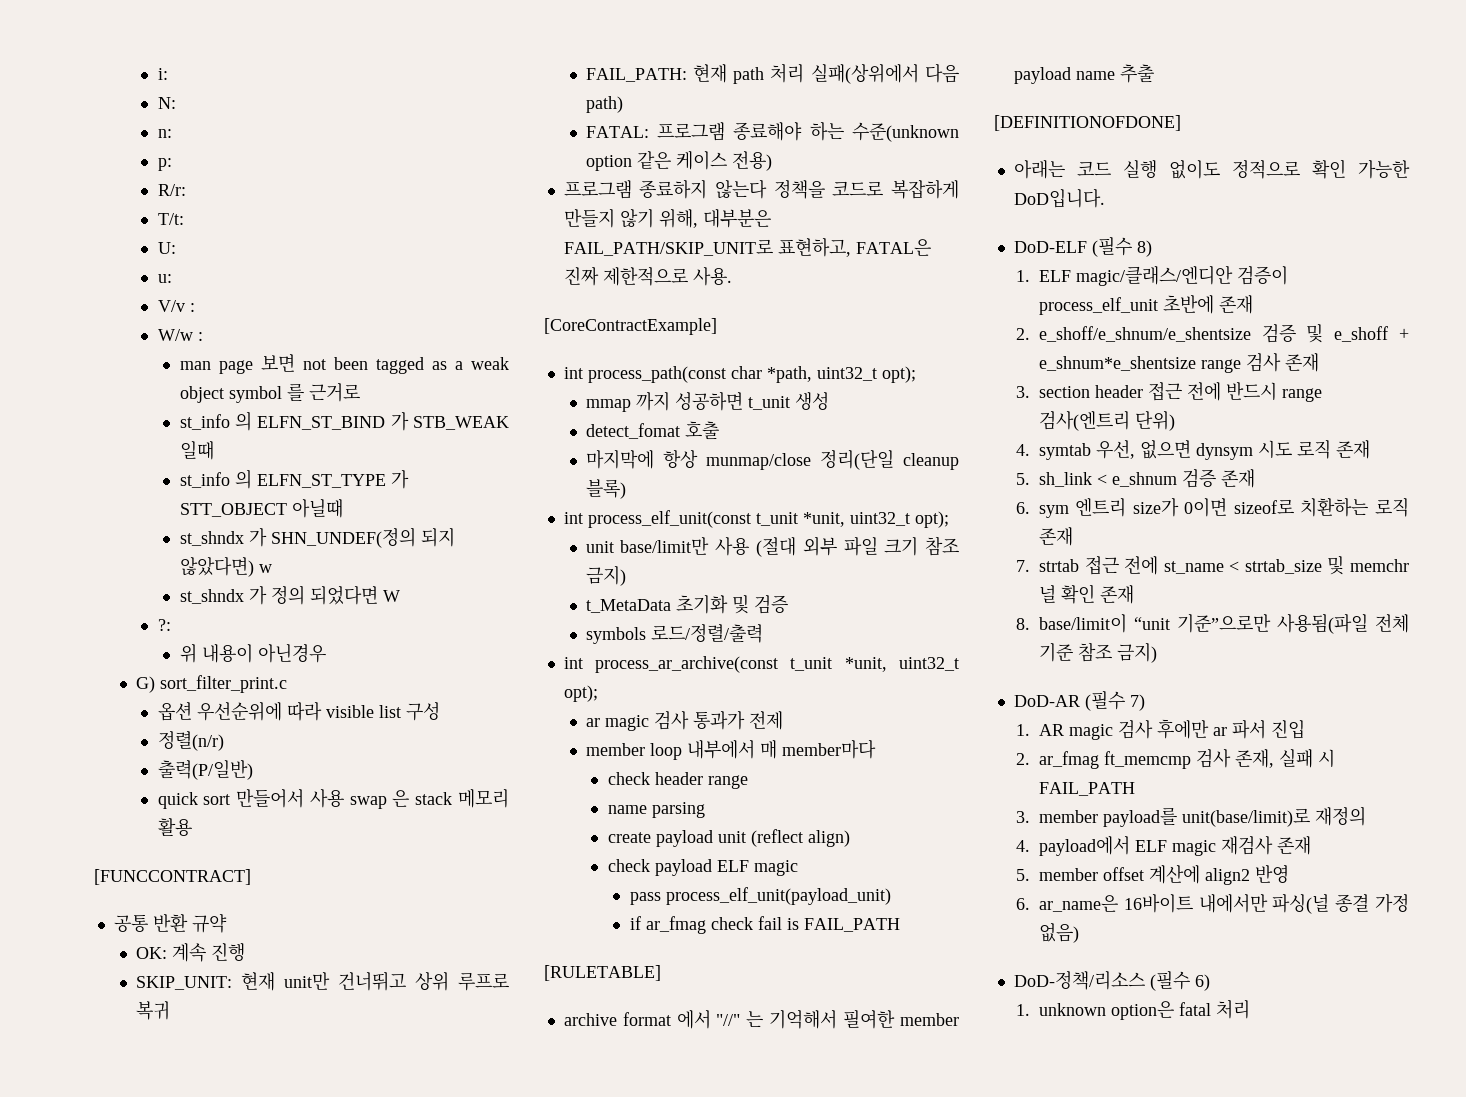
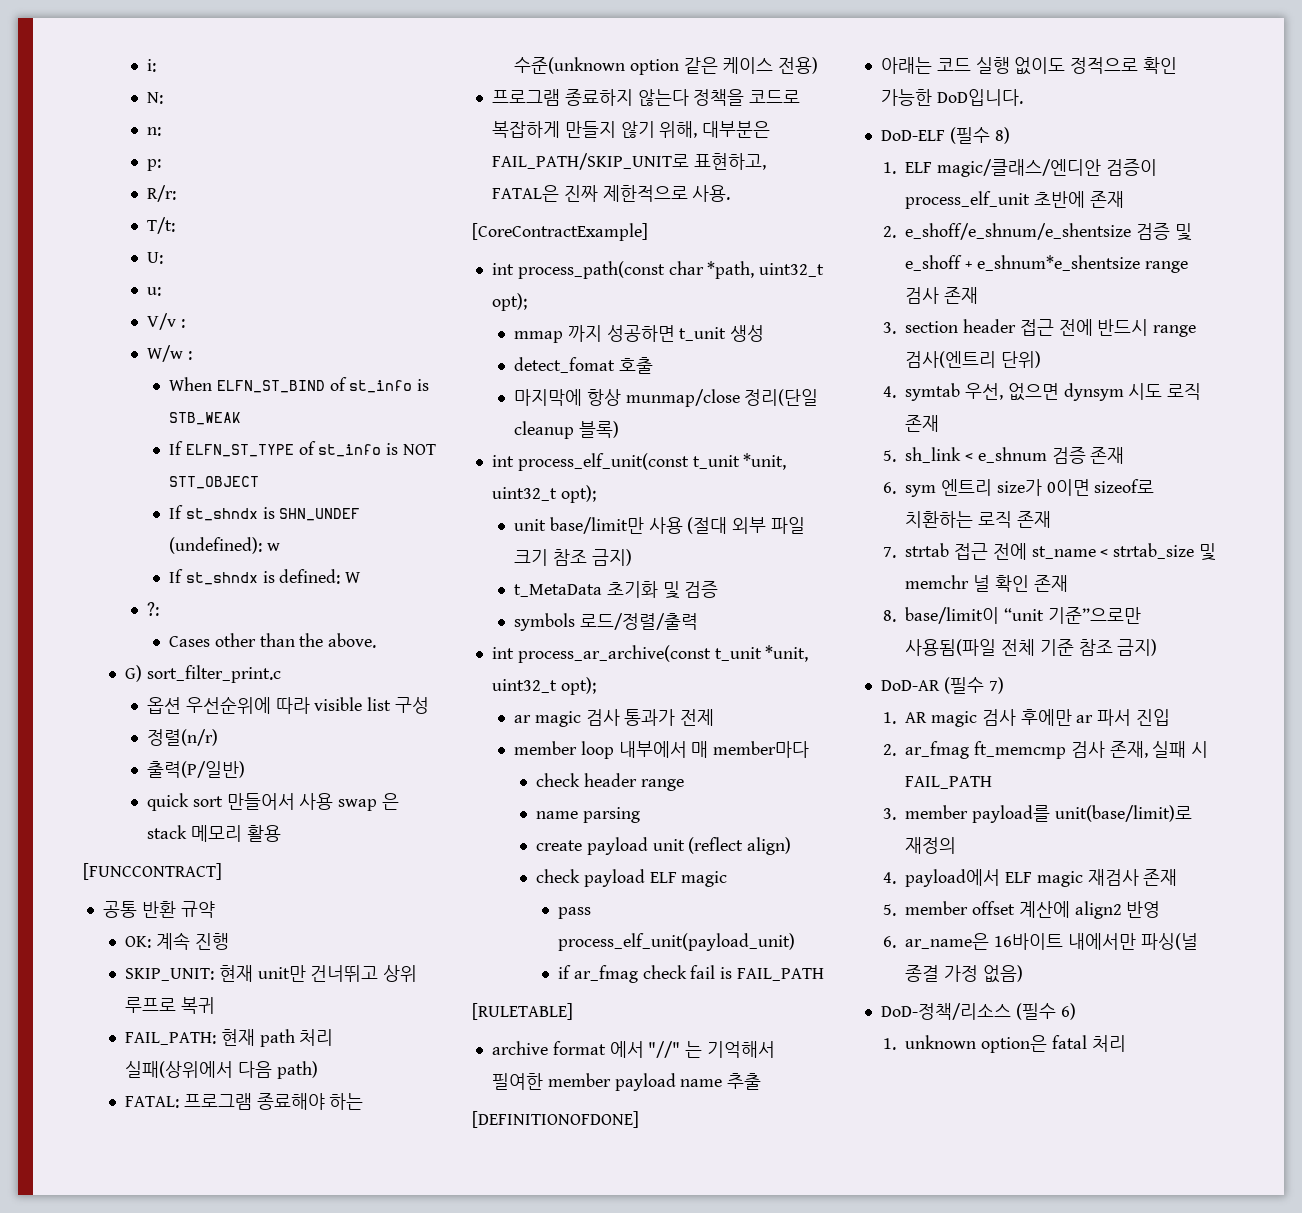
- man page 보면 not been tagged as a weak object symbol 를 근거로
- st_info 의 ELFN_ST_BIND 가 STB_WEAK 일때
- st_info 의 ELFN_ST_TYPE 가 STT_OBJECT 아닐때
- st_shndx 가 SHN_UNDEF(정의 되지 않았다면) w
- st_shndx 가 정의 되었다면 W
+ When ELFN_ST_BIND of st_info is STB_WEAK
+ If ELFN_ST_TYPE of st_info is NOT STT_OBJECT
+ If st_shndx is SHN_UNDEF (undefined): w
+ If st_shndx is defined: W
  ?:
- 위 내용이 아닌경우
+ Cases other than the above.

